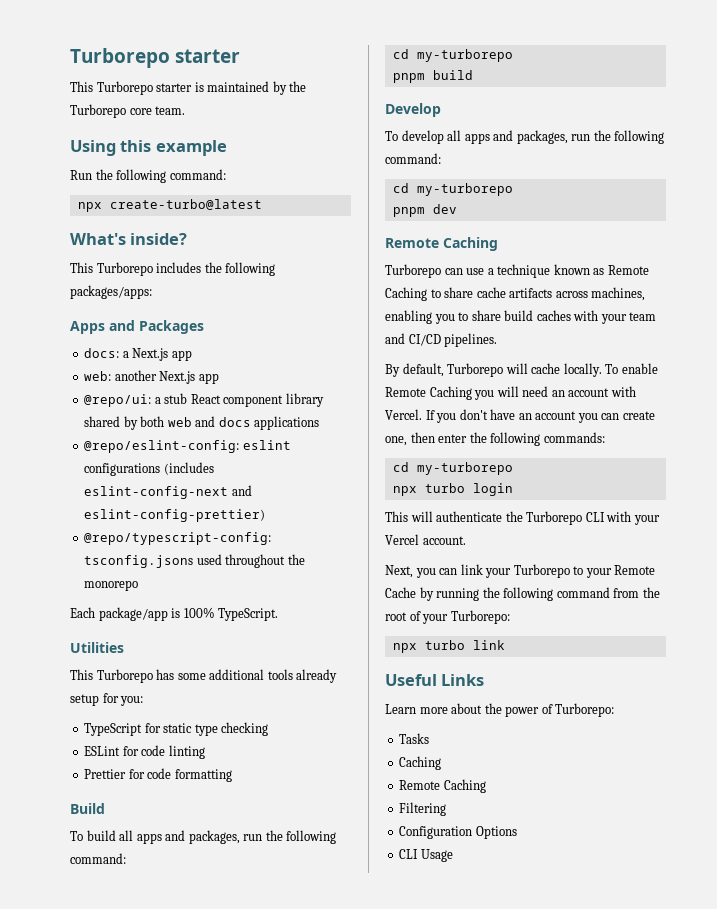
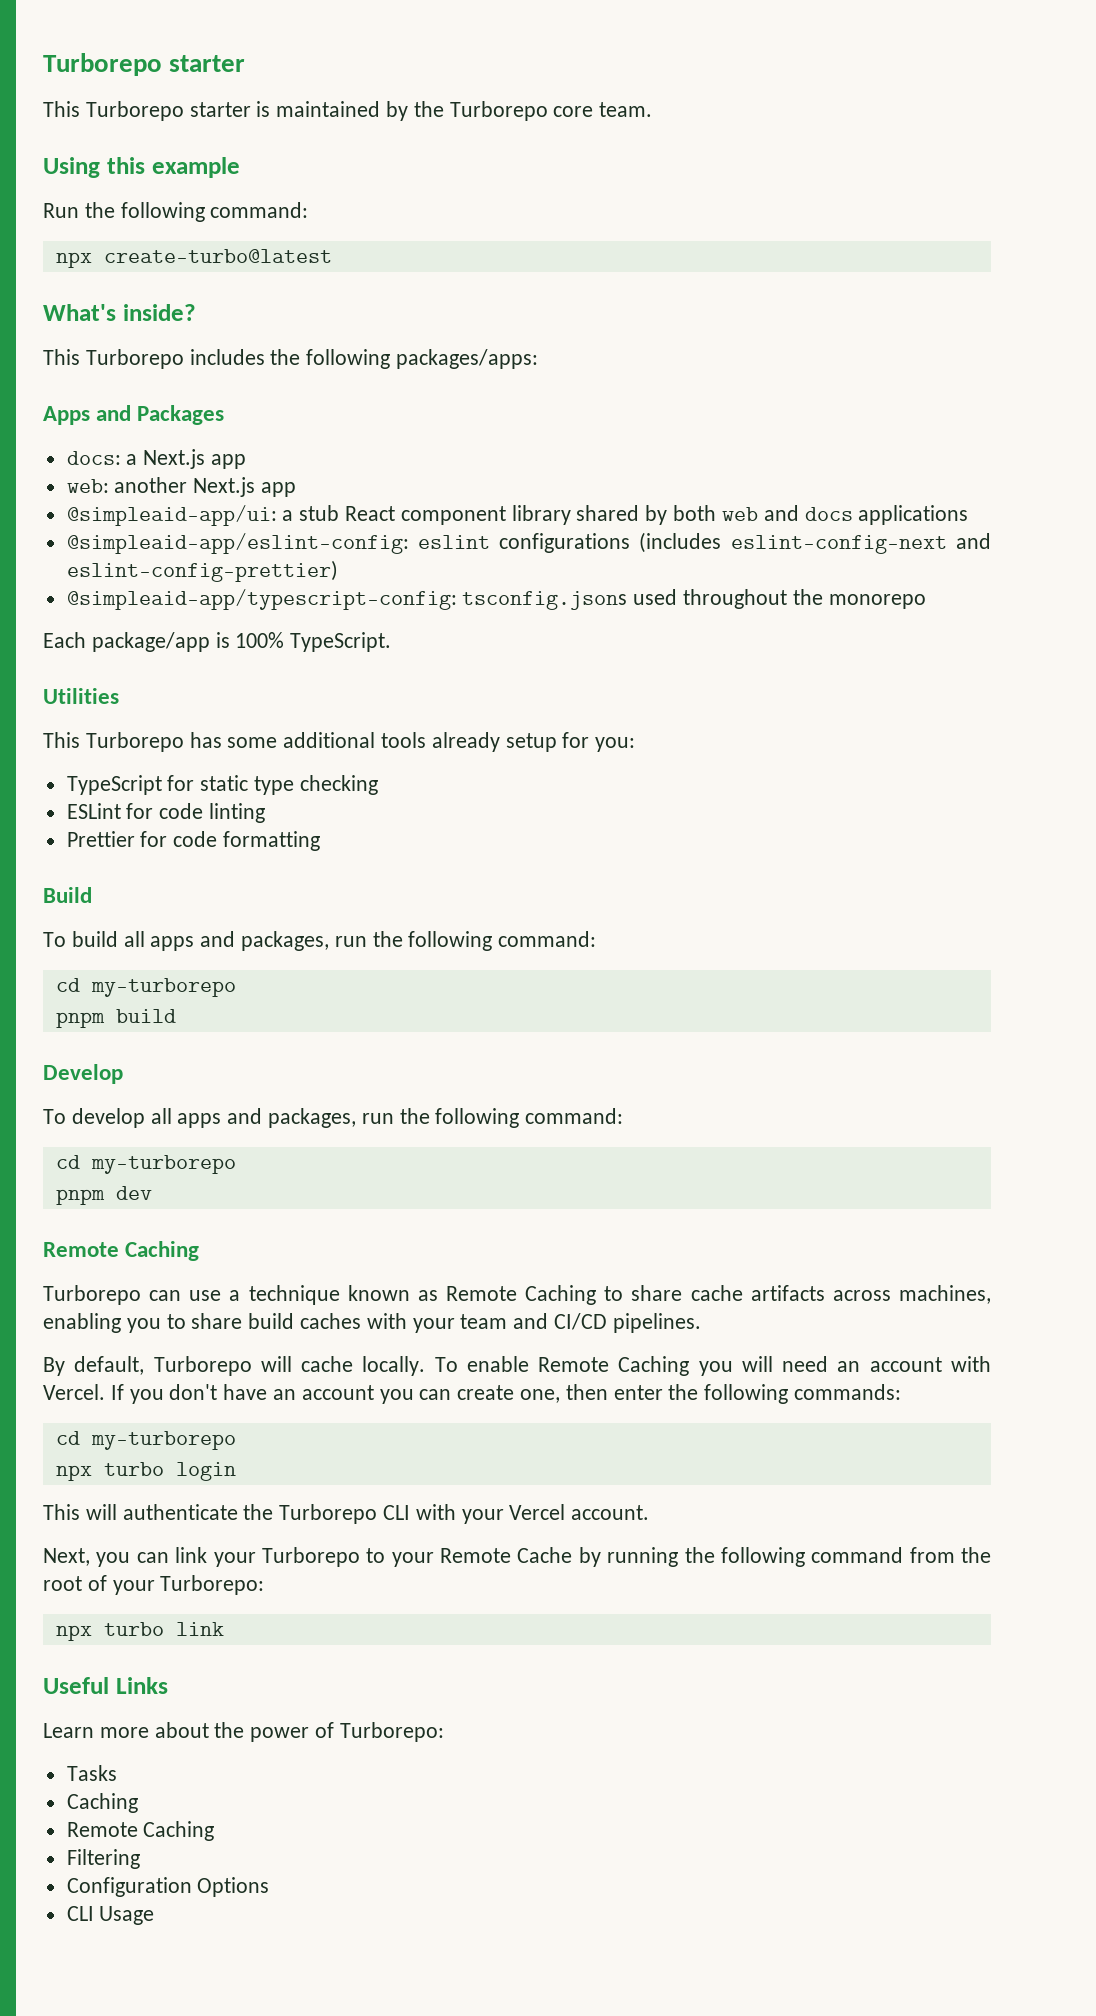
- @repo/ui: a stub React component library shared by both web and docs applications
+ @simpleaid-app/ui: a stub React component library shared by both web and docs applications
- @repo/eslint-config: eslint configurations (includes eslint-config-next and eslint-config-prettier)
+ @simpleaid-app/eslint-config: eslint configurations (includes eslint-config-next and eslint-config-prettier)
- @repo/typescript-config: tsconfig.jsons used throughout the monorepo
+ @simpleaid-app/typescript-config: tsconfig.jsons used throughout the monorepo

